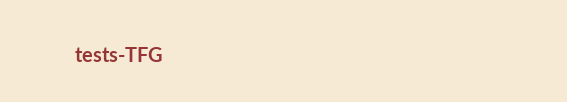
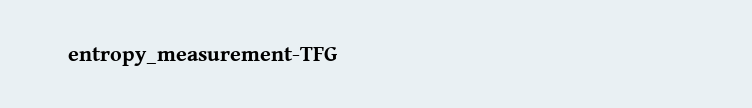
- tests-TFG
+ entropy_measurement-TFG

